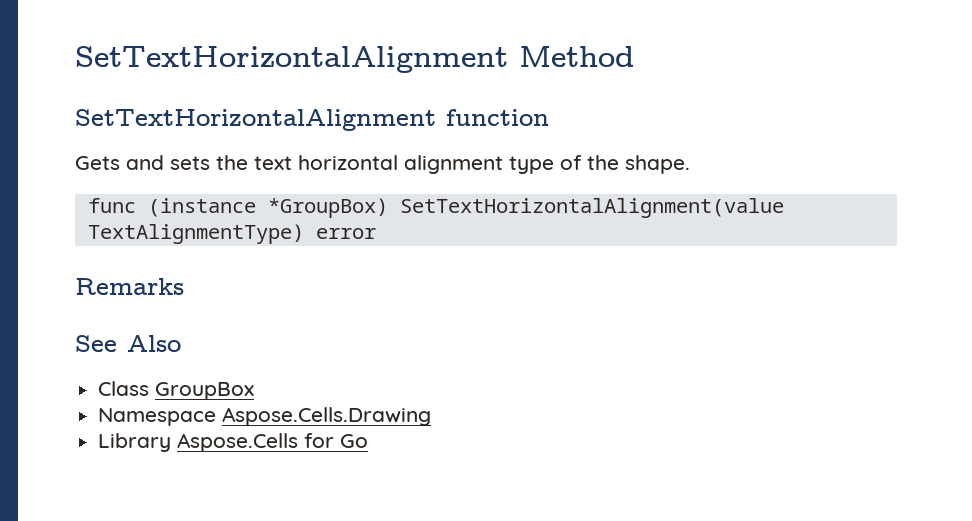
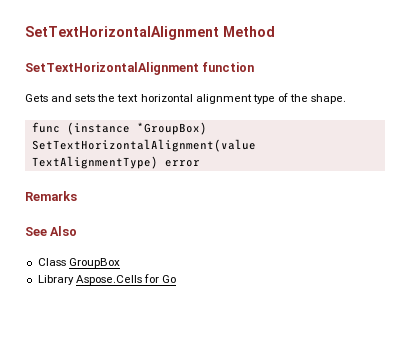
- Namespace Aspose.Cells.Drawing

